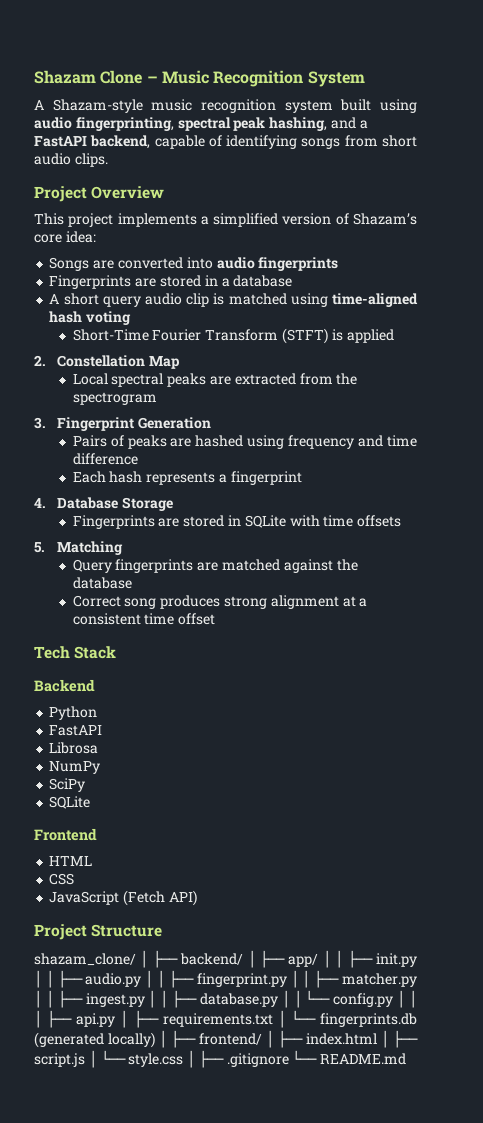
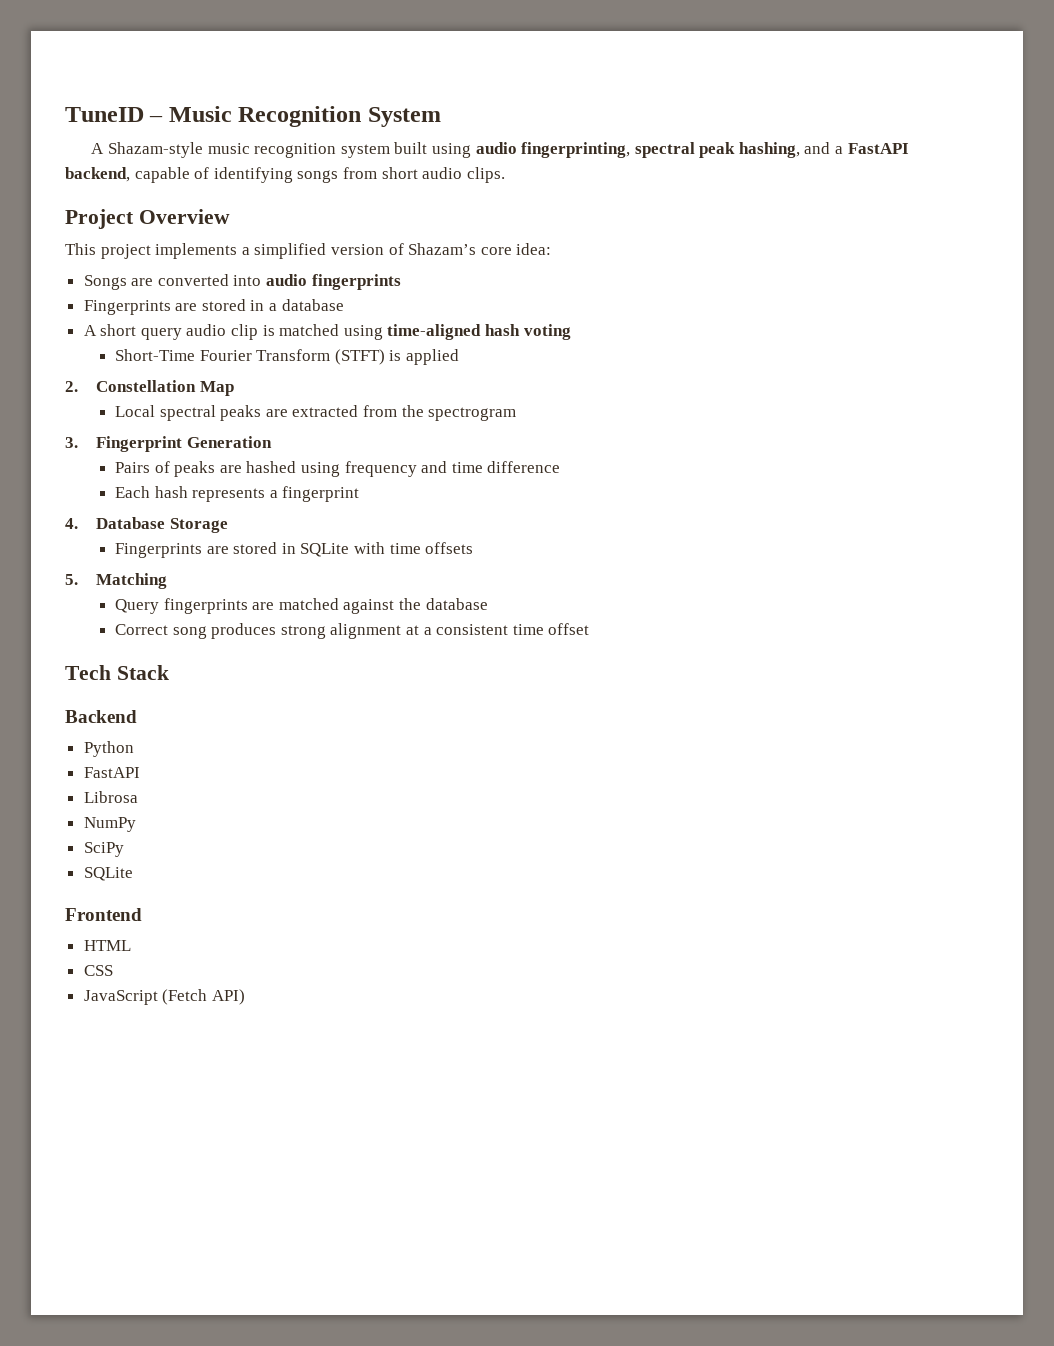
- Shazam Clone – Music Recognition System
+ TuneID – Music Recognition System
- Project Structure
- shazam_clone/ │ ├── backend/ │ ├── app/ │ │ ├── init.py │ │ ├── audio.py │ │ ├── fingerprint.py │ │ ├── matcher.py │ │ ├── ingest.py │ │ ├── database.py │ │ └── config.py │ │ │ ├── api.py │ ├── requirements.txt │ └── fingerprints.db (generated locally) │ ├── frontend/ │ ├── index.html │ ├── script.js │ └── style.css │ ├── .gitignore └── README.md

